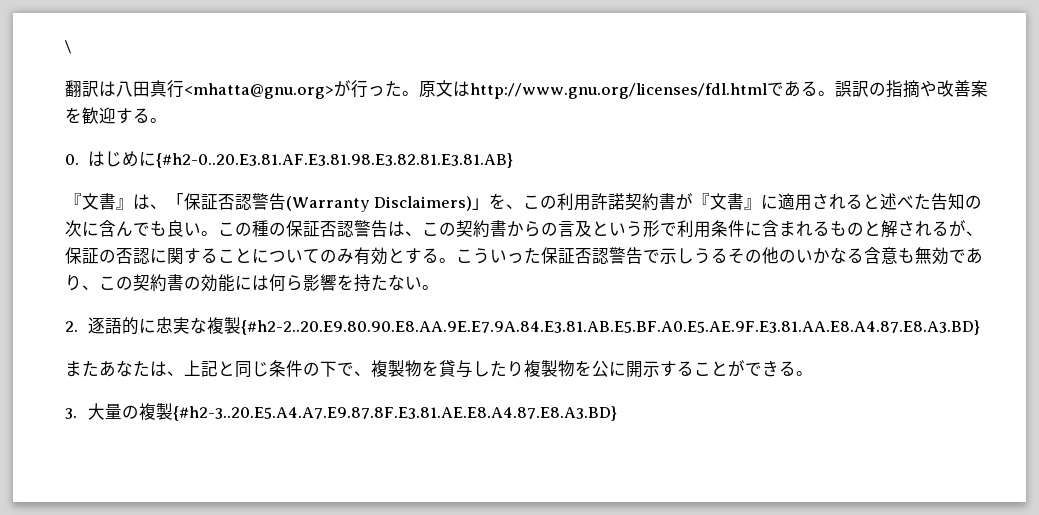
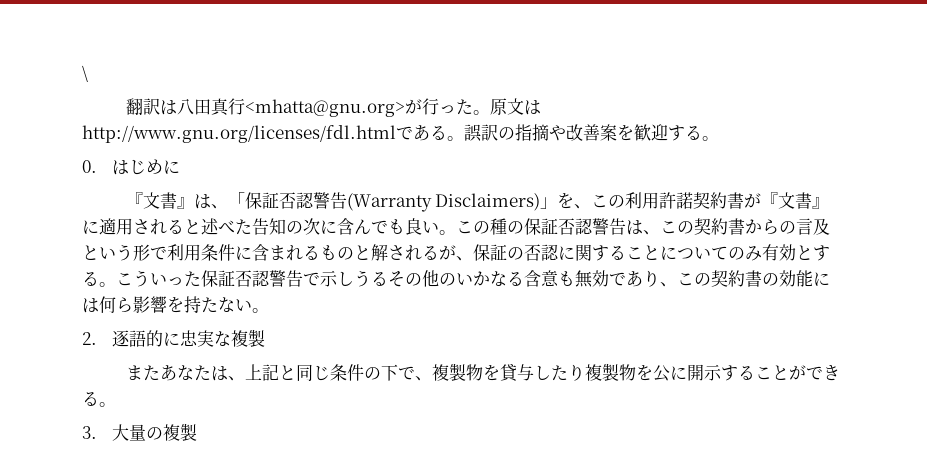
- 0.はじめに{#h2-0..20.E3.81.AF.E3.81.98.E3.82.81.E3.81.AB}
+ 0.はじめに
- 2.逐語的に忠実な複製{#h2-2..20.E9.80.90.E8.AA.9E.E7.9A.84.E3.81.AB.E5.BF.A0.E5.AE.9F.E3.81.AA.E8.A4.87.E8.A3.BD}
+ 2.逐語的に忠実な複製
- 3.大量の複製{#h2-3..20.E5.A4.A7.E9.87.8F.E3.81.AE.E8.A4.87.E8.A3.BD}
+ 3.大量の複製

